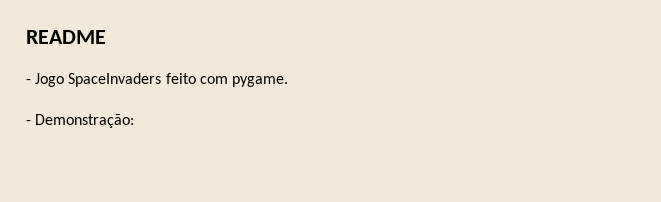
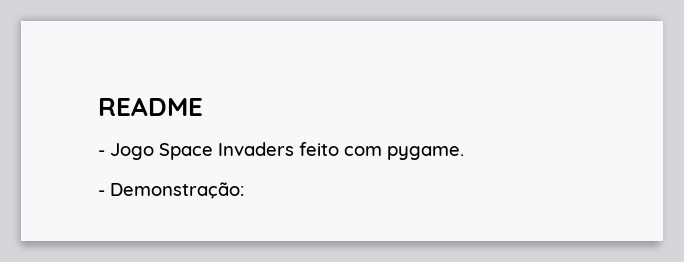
- - Jogo SpaceInvaders feito com pygame.
+ - Jogo Space Invaders feito com pygame.

